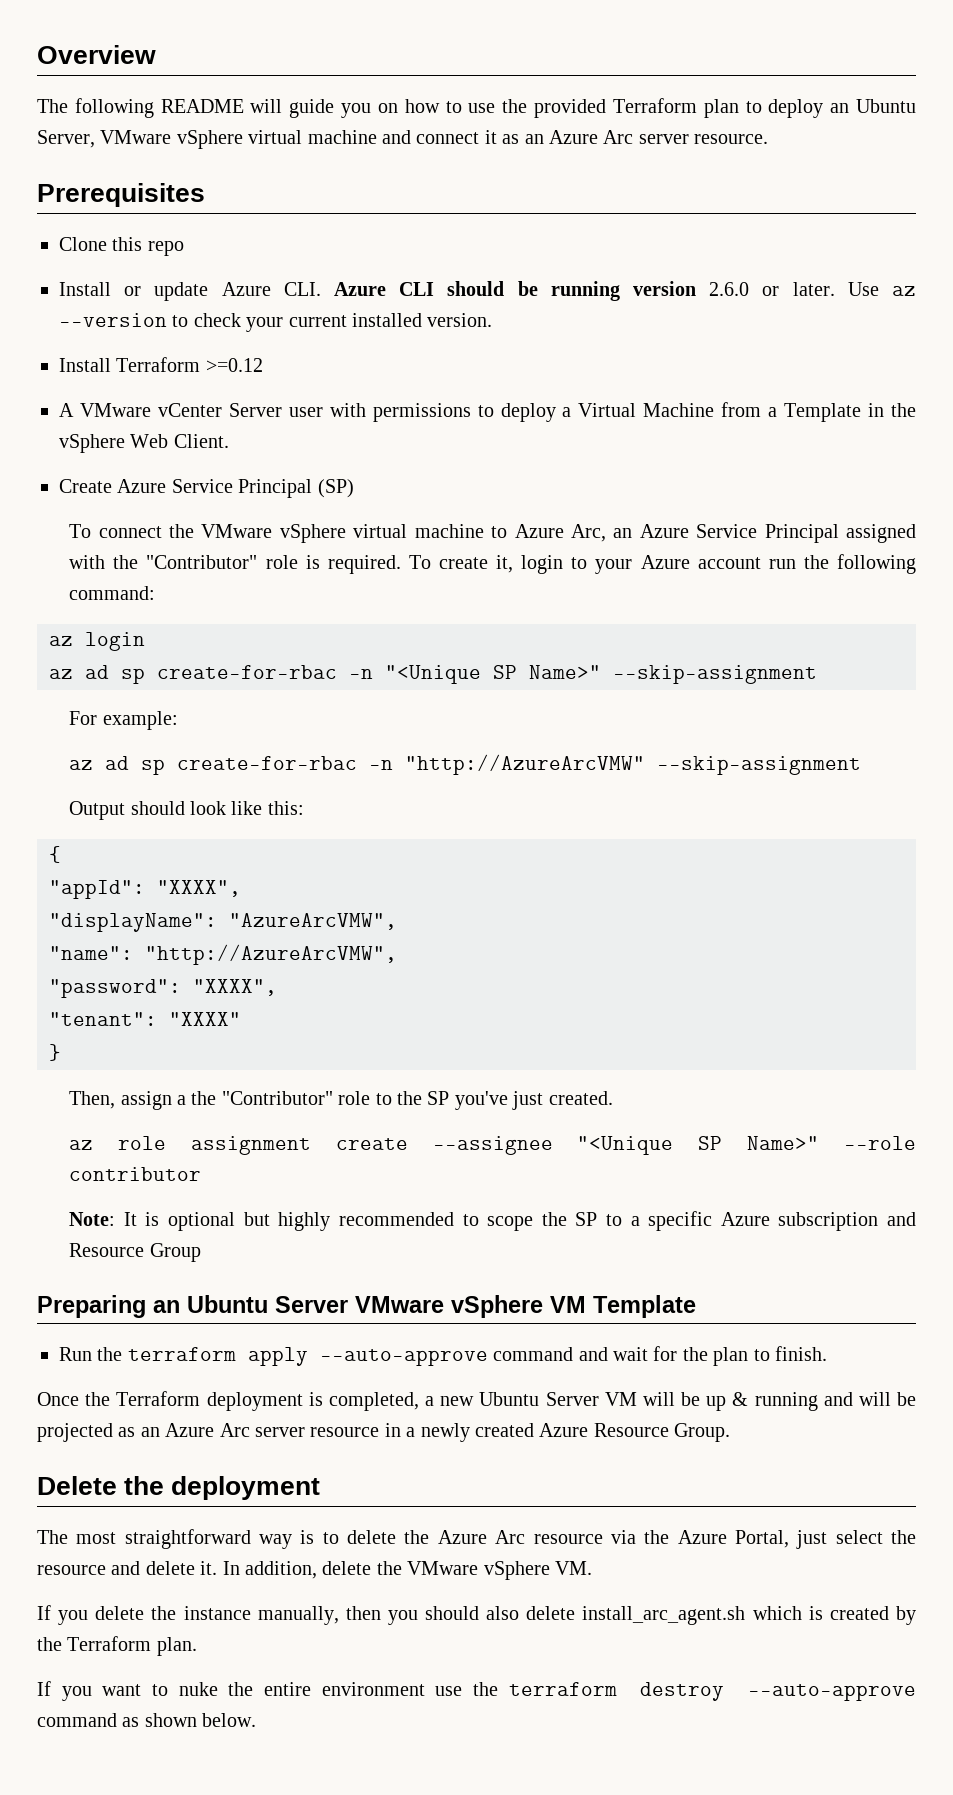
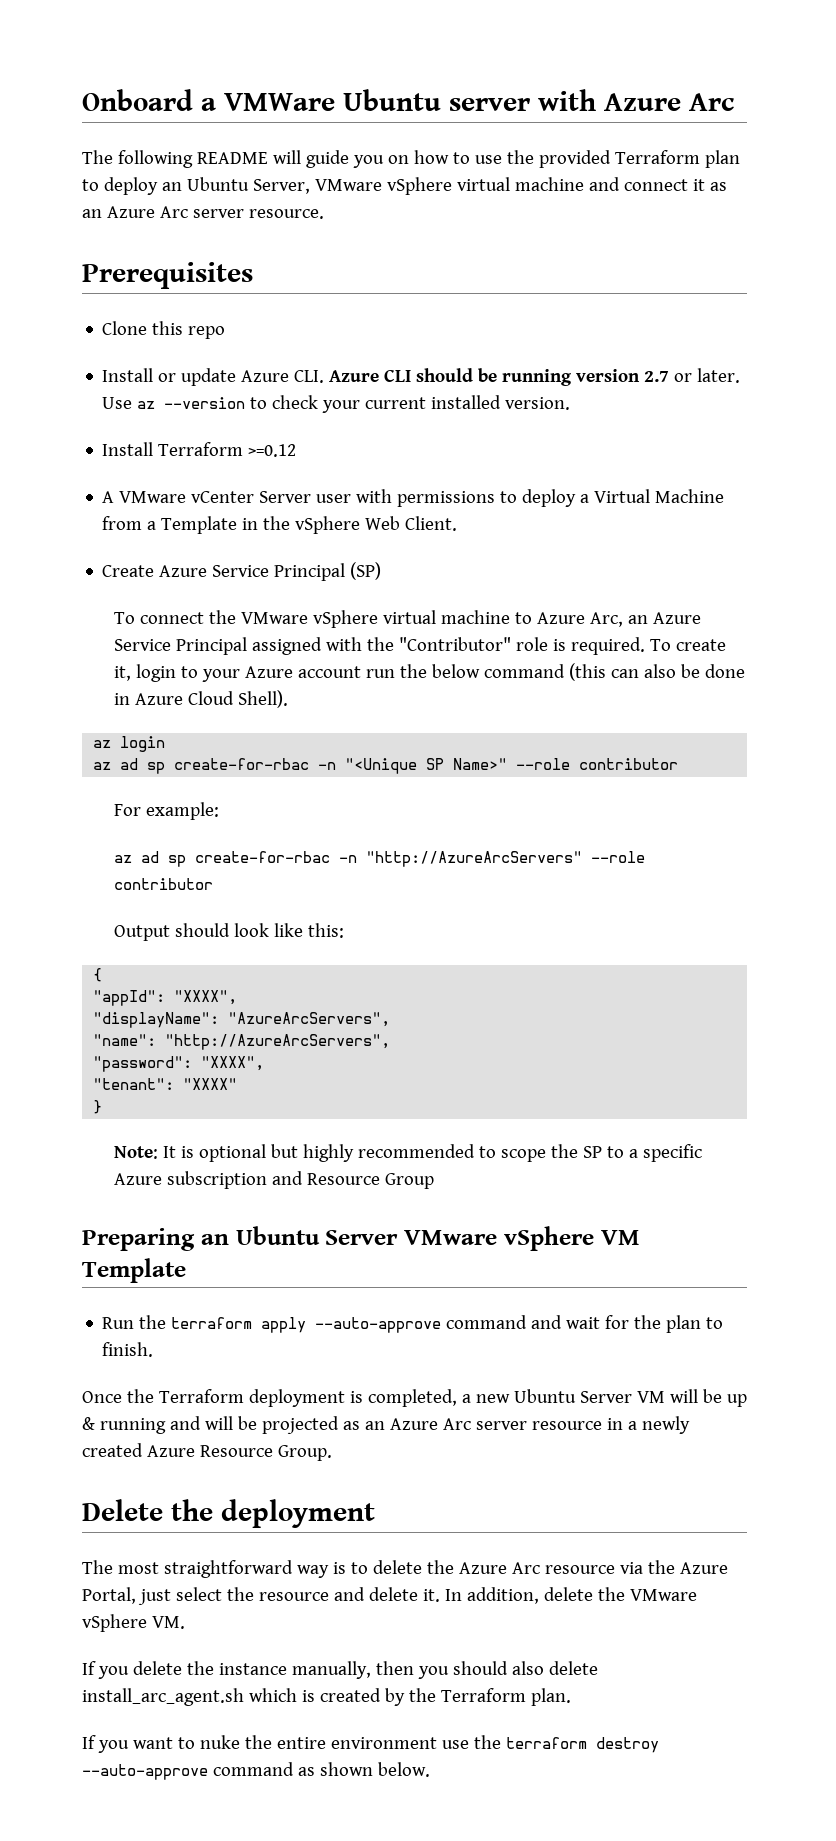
- Overview
+ Onboard a VMWare Ubuntu server with Azure Arc
- Install or update Azure CLI. Azure CLI should be running version 2.6.0 or later.
+ Install or update Azure CLI. Azure CLI should be running version 2.7 or later.
- To create it, login to your Azure account run the following command:
+ To create it, login to your Azure account run the below command (this can also be done in Azure Cloud Shell).
- az ad sp create-for-rbac -n "<Unique SP Name>" --skip-assignment
+ az ad sp create-for-rbac -n "<Unique SP Name>" --role contributor
- az ad sp create-for-rbac -n "http://AzureArcVMW" --skip-assignment
+ az ad sp create-for-rbac -n "http://AzureArcServers" --role contributor
- "displayName": "AzureArcVMW",
+ "displayName": "AzureArcServers",
- "name": "http://AzureArcVMW",
+ "name": "http://AzureArcServers",
- Then, assign a the "Contributor" role to the SP you've just created.
- az role assignment create --assignee "<Unique SP Name>" --role contributor

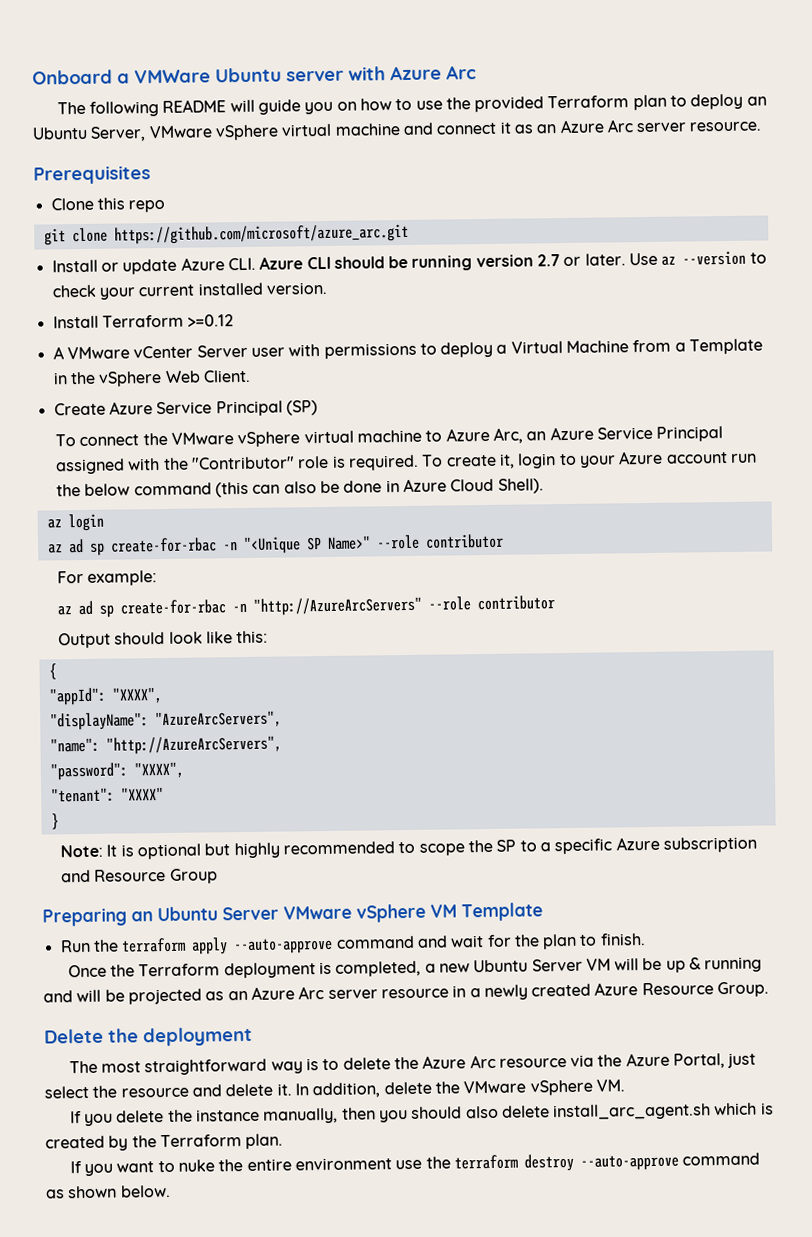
+ git clone https://github.com/microsoft/azure_arc.git

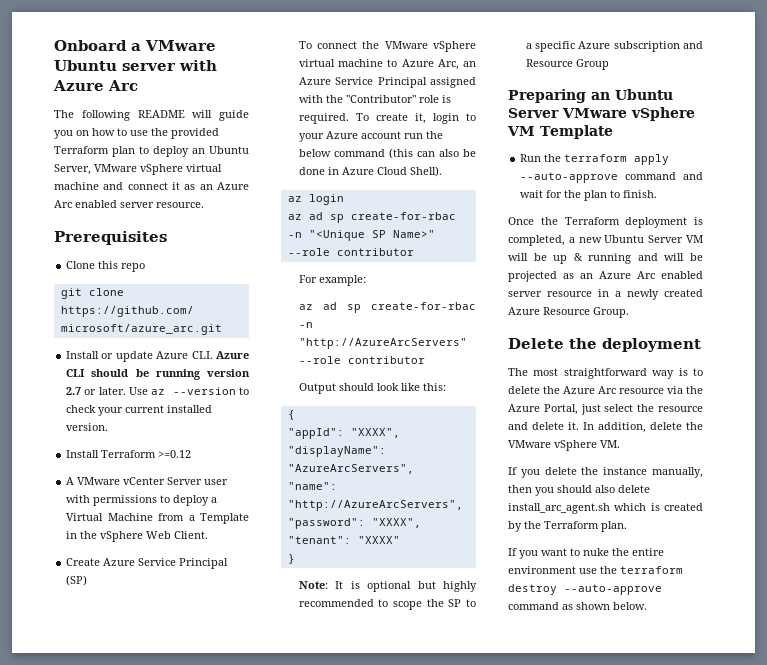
- Onboard a VMWare Ubuntu server with Azure Arc
+ Onboard a VMware Ubuntu server with Azure Arc
- The following README will guide you on how to use the provided Terraform plan to deploy an Ubuntu Server, VMware vSphere virtual machine and connect it as an Azure Arc server resource.
+ The following README will guide you on how to use the provided Terraform plan to deploy an Ubuntu Server, VMware vSphere virtual machine and connect it as an Azure Arc enabled server resource.
- Once the Terraform deployment is completed, a new Ubuntu Server VM will be up & running and will be projected as an Azure Arc server resource in a newly created Azure Resource Group.
+ Once the Terraform deployment is completed, a new Ubuntu Server VM will be up & running and will be projected as an Azure Arc enabled server resource in a newly created Azure Resource Group.

